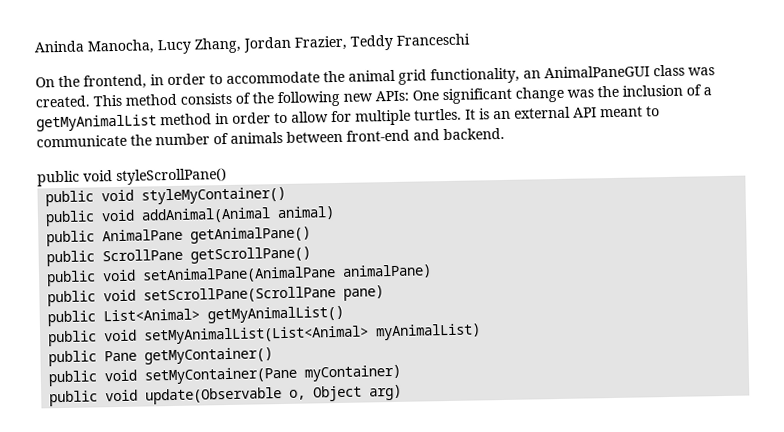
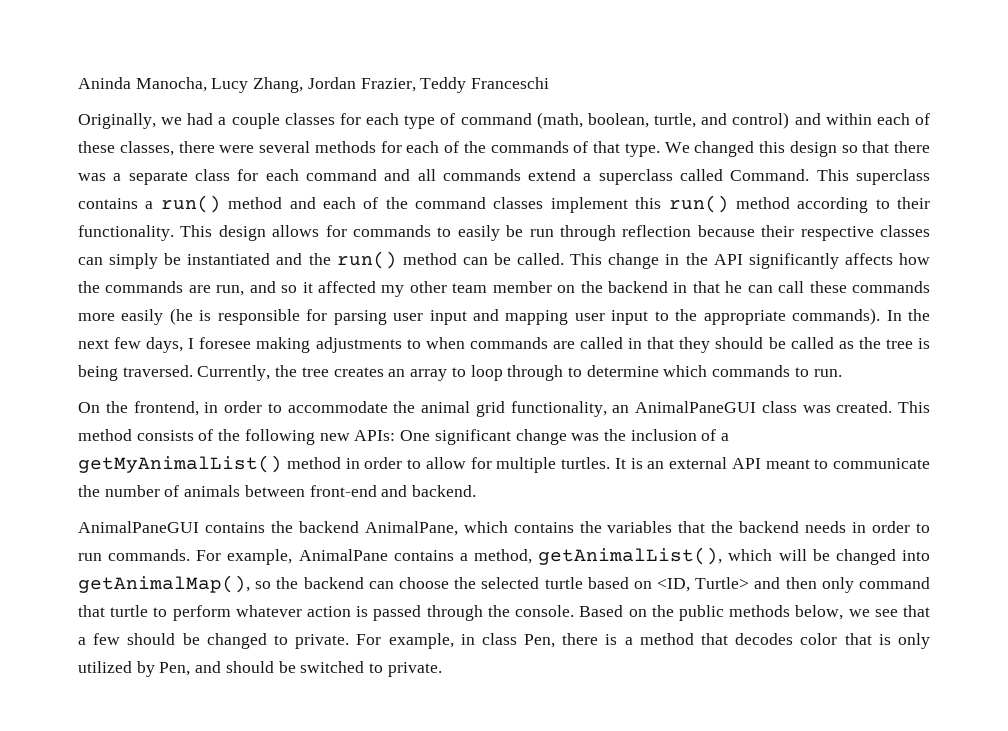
+ Originally, we had a couple classes for each type of command (math, boolean, turtle, and control) and within each of these classes, there were several methods for each of the commands of that type. We changed this design so that there was a separate class for each command and all commands extend a superclass called Command. This superclass contains a run() method and each of the command classes implement this run() method according to their functionality. This design allows for commands to easily be run through reflection because their respective classes can simply be instantiated and the run() method can be called. This change in the API significantly affects how the commands are run, and so it affected my other team member on the backend in that he can call these commands more easily (he is responsible for parsing user input and mapping user input to the appropriate commands). In the next few days, I foresee making adjustments to when commands are called in that they should be called as the tree is being traversed. Currently, the tree creates an array to loop through to determine which commands to run.
- This method consists of the following new APIs: One significant change was the inclusion of a getMyAnimalList method in order to allow for multiple turtles.
+ This method consists of the following new APIs: One significant change was the inclusion of a getMyAnimalList() method in order to allow for multiple turtles.
- public void styleScrollPane()
- public void styleMyContainer()
- public void addAnimal(Animal animal)
- public AnimalPane getAnimalPane()
- public ScrollPane getScrollPane()
- public void setAnimalPane(AnimalPane animalPane)
- public void setScrollPane(ScrollPane pane)
- public List<Animal> getMyAnimalList()
- public void setMyAnimalList(List<Animal> myAnimalList)
- public Pane getMyContainer()
- public void setMyContainer(Pane myContainer)
- public void update(Observable o, Object arg)
+ AnimalPaneGUI contains the backend AnimalPane, which contains the variables that the backend needs in order to run commands. For example, AnimalPane contains a method, getAnimalList(), which will be changed into getAnimalMap(), so the backend can choose the selected turtle based on <ID, Turtle> and then only command that turtle to perform whatever action is passed through the console. Based on the public methods below, we see that a few should be changed to private. For example, in class Pen, there is a method that decodes color that is only utilized by Pen, and should be switched to private.

